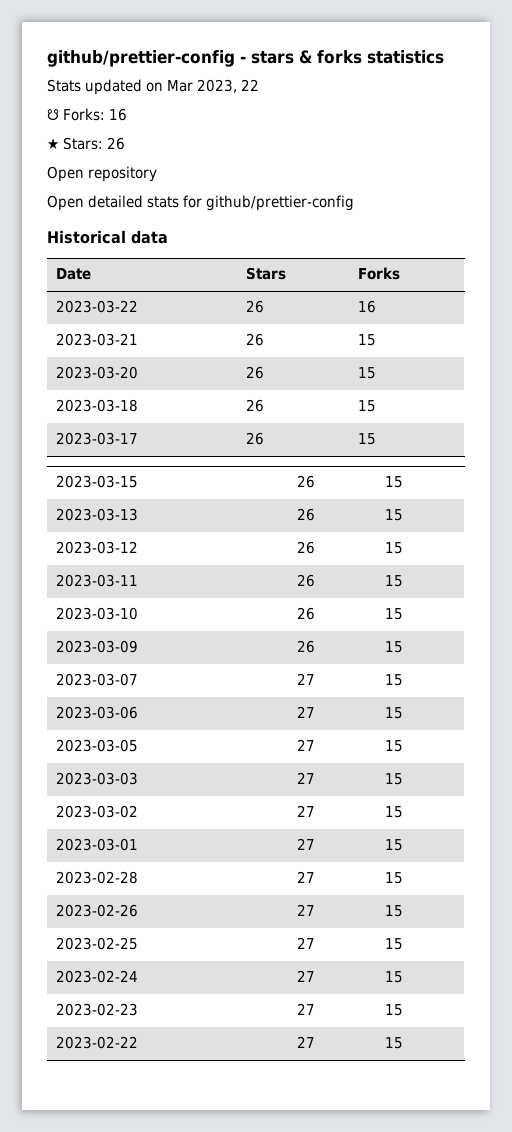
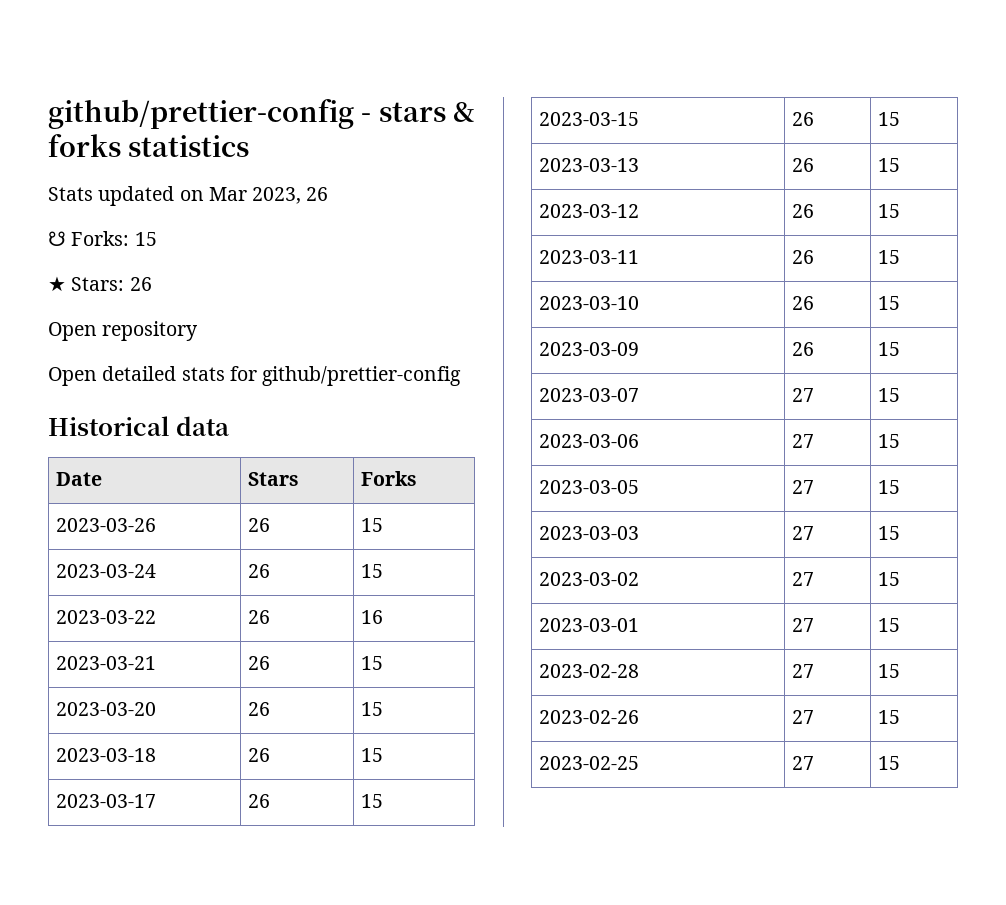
- Stats updated on Mar 2023, 22
+ Stats updated on Mar 2023, 26
- ☋ Forks: 16
+ ☋ Forks: 15
+ 2023-03-26 | 26 | 15
+ 2023-03-24 | 26 | 15
- 2023-02-24 | 27 | 15
- 2023-02-23 | 27 | 15
- 2023-02-22 | 27 | 15

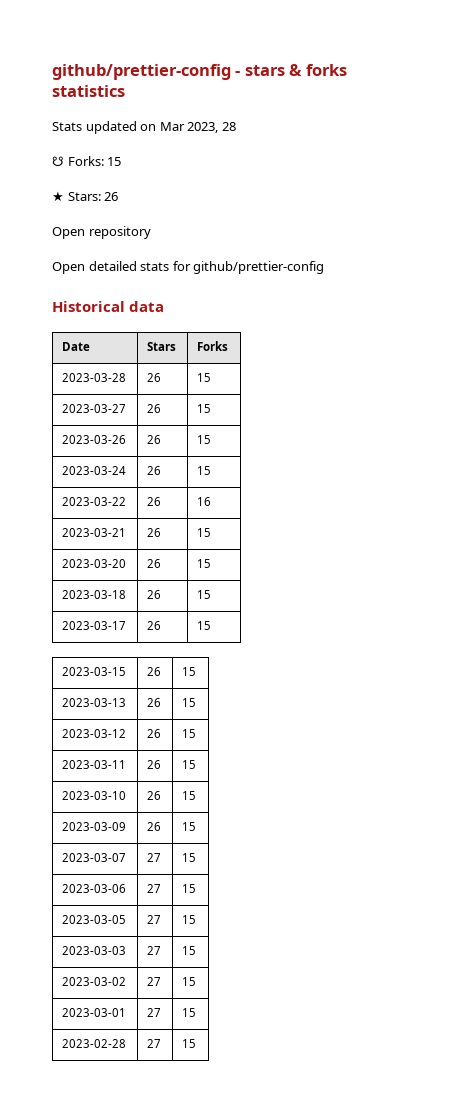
- Stats updated on Mar 2023, 26
+ Stats updated on Mar 2023, 28
+ 2023-03-28 | 26 | 15
+ 2023-03-27 | 26 | 15
- 2023-02-26 | 27 | 15
- 2023-02-25 | 27 | 15

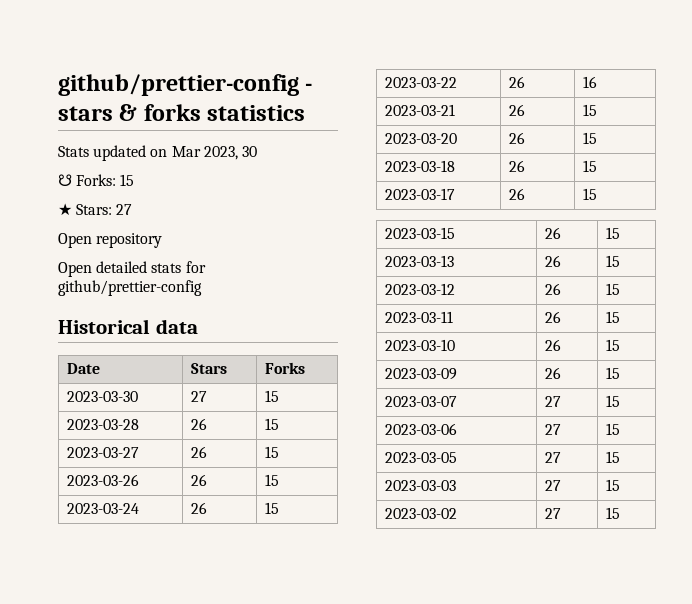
- Stats updated on Mar 2023, 28
+ Stats updated on Mar 2023, 30
- ★ Stars: 26
+ ★ Stars: 27
+ 2023-03-30 | 27 | 15
- 2023-03-01 | 27 | 15
- 2023-02-28 | 27 | 15

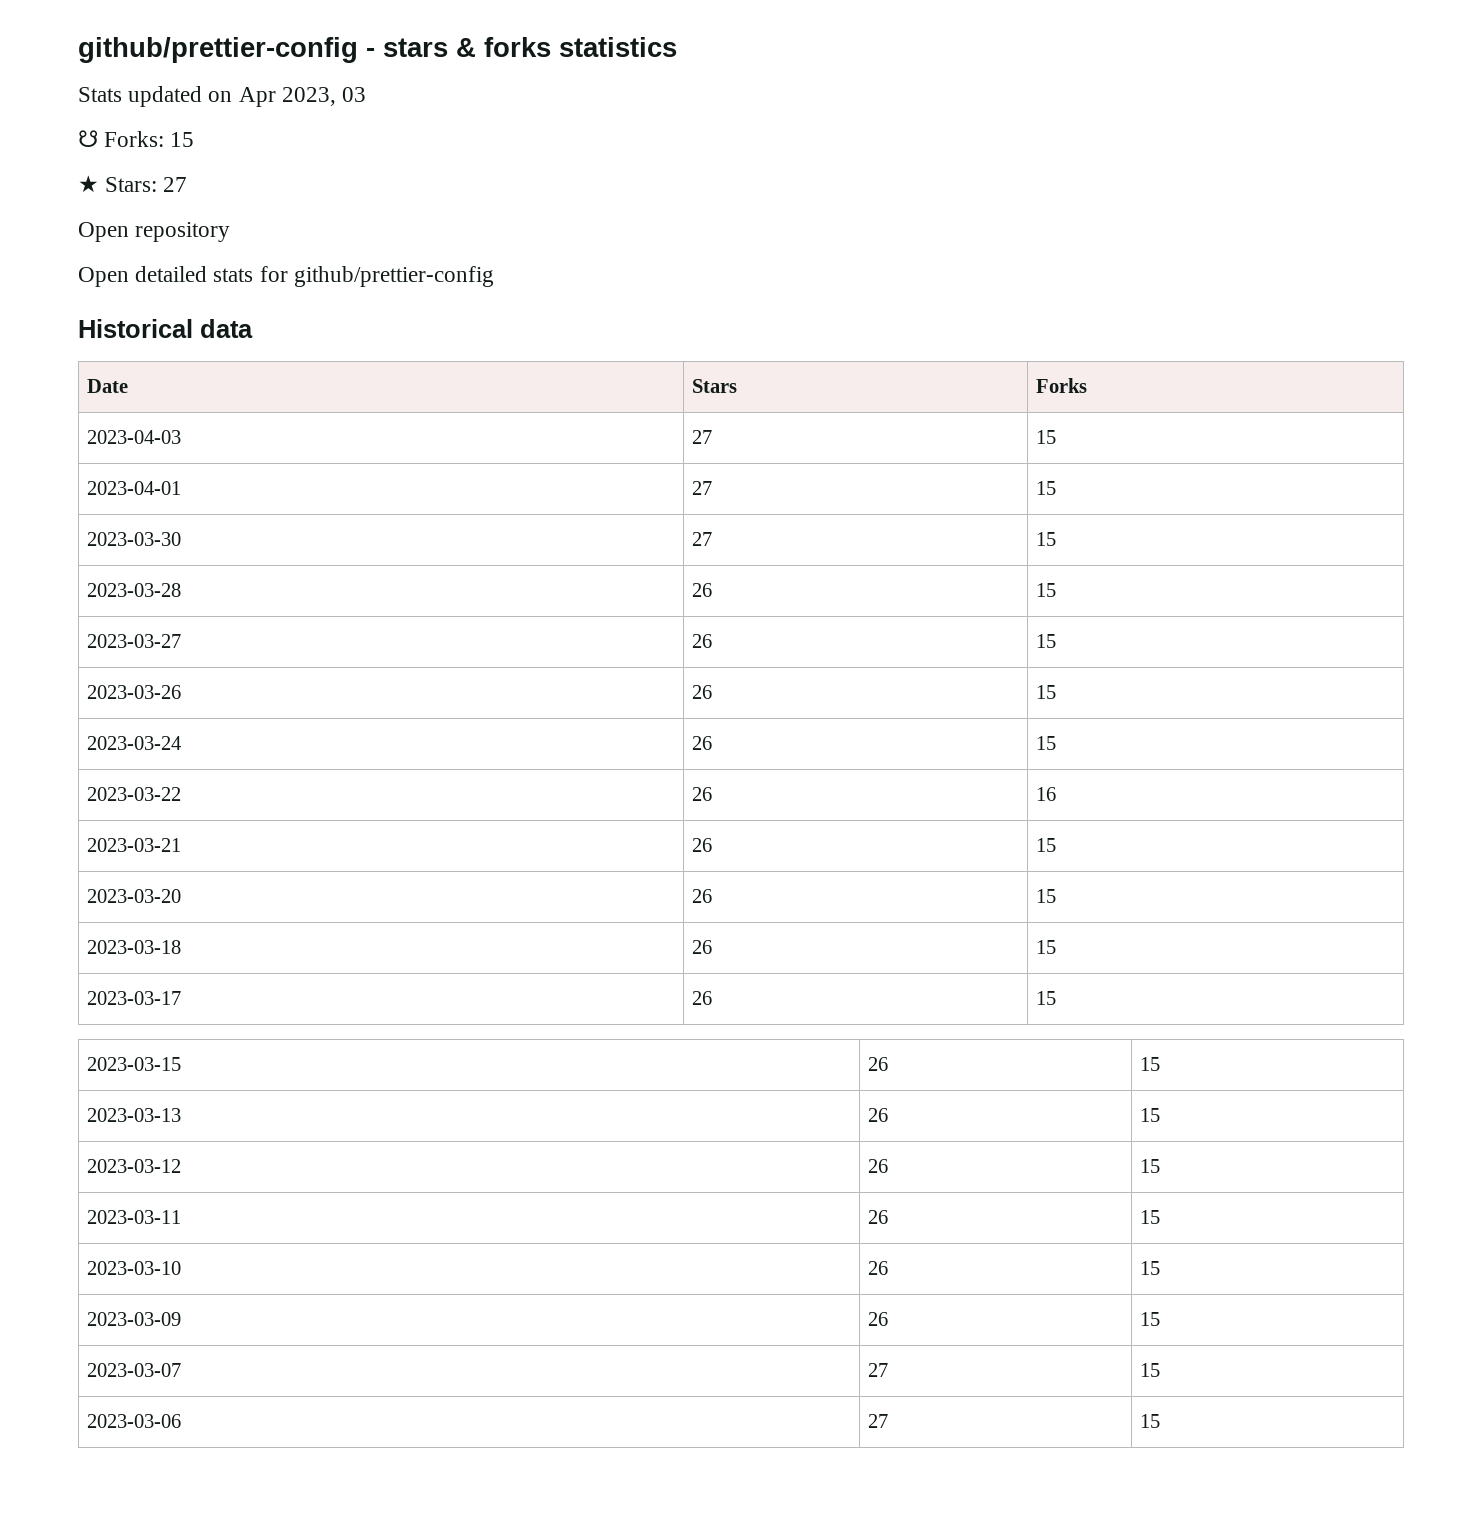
- Stats updated on Mar 2023, 30
+ Stats updated on Apr 2023, 03
+ 2023-04-03 | 27 | 15
+ 2023-04-01 | 27 | 15
- 2023-03-05 | 27 | 15
- 2023-03-03 | 27 | 15
- 2023-03-02 | 27 | 15

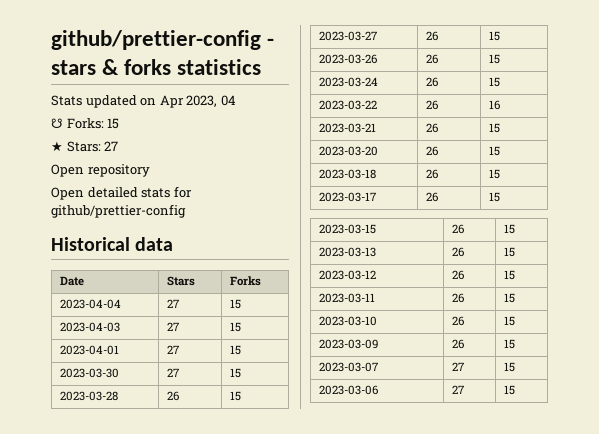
- Stats updated on Apr 2023, 03
+ Stats updated on Apr 2023, 04
+ 2023-04-04 | 27 | 15

